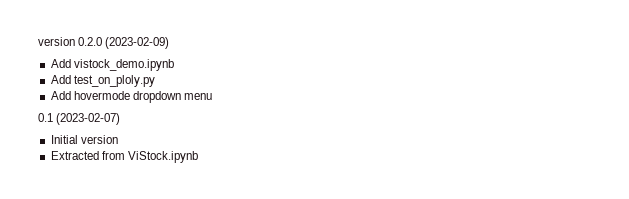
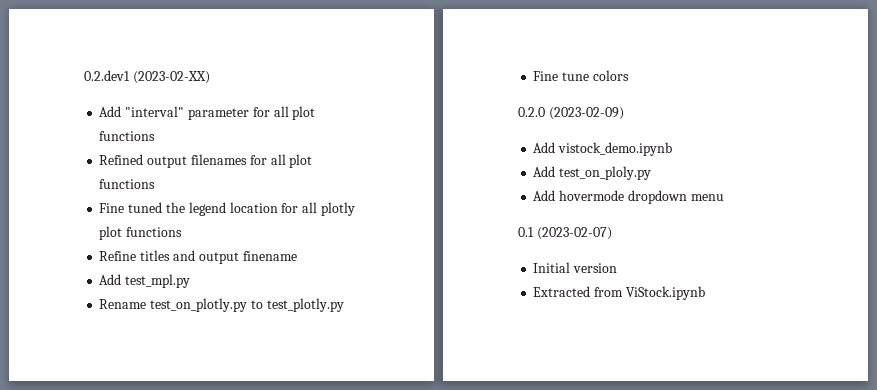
- version 0.2.0 (2023-02-09)
+ 0.2.dev1 (2023-02-XX)
+ Add "interval" parameter for all plot functions
+ Refined output filenames for all plot functions
+ Fine tuned the legend location for all plotly plot functions
+ Refine titles and output finename
+ Add test_mpl.py
+ Rename test_on_plotly.py to test_plotly.py
+ Fine tune colors
+ 0.2.0 (2023-02-09)

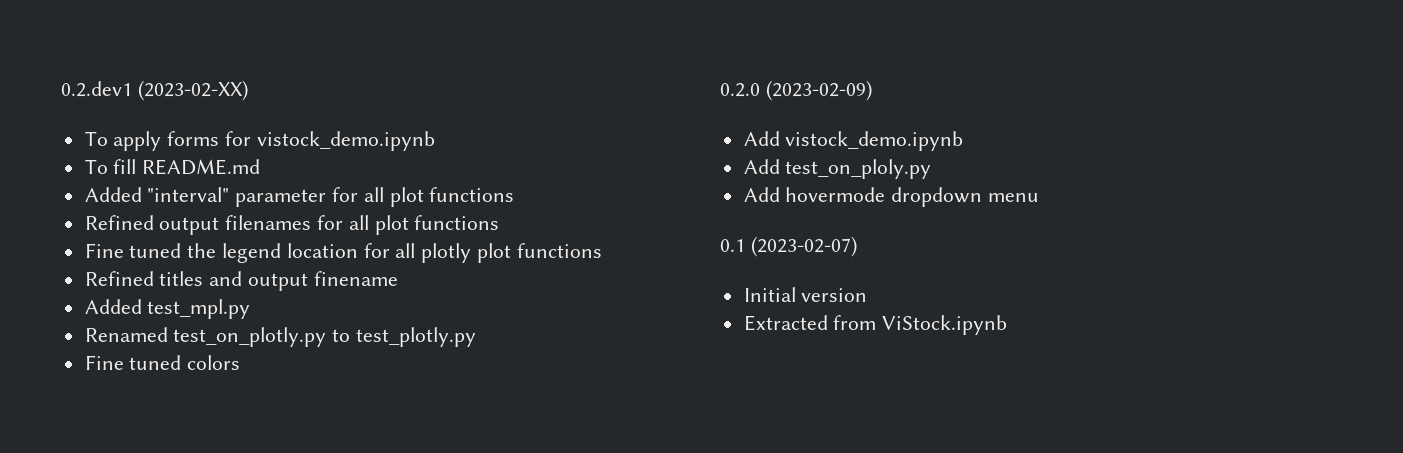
- Add "interval" parameter for all plot functions
+ To apply forms for vistock_demo.ipynb
+ To fill README.md
+ Added "interval" parameter for all plot functions
- Refine titles and output finename
+ Refined titles and output finename
- Add test_mpl.py
+ Added test_mpl.py
- Rename test_on_plotly.py to test_plotly.py
+ Renamed test_on_plotly.py to test_plotly.py
- Fine tune colors
+ Fine tuned colors

